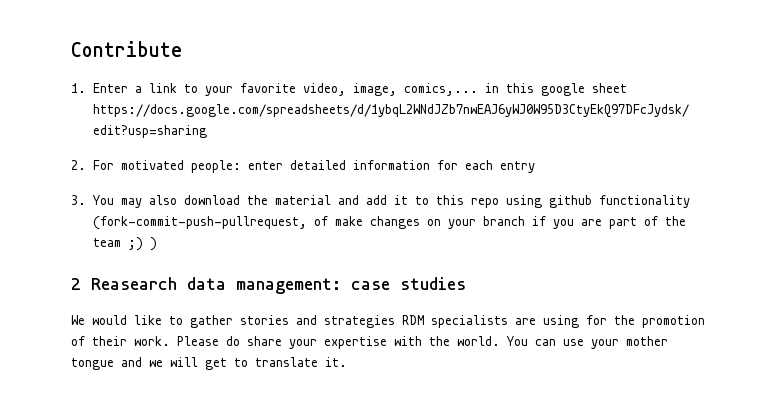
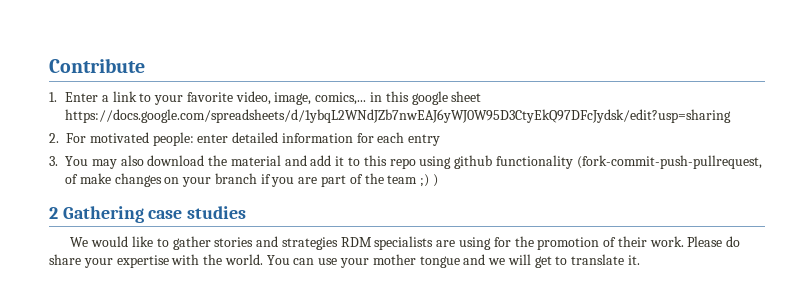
- 2 Reasearch data management: case studies
+ 2 Gathering case studies

